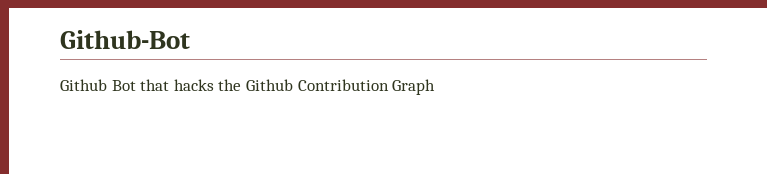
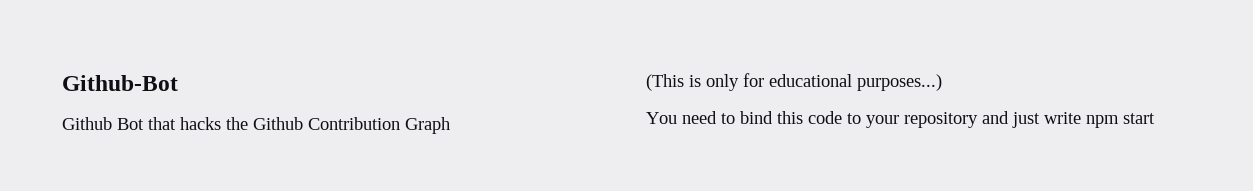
+ (This is only for educational purposes...)
+ You need to bind this code to your repository and just write npm start

